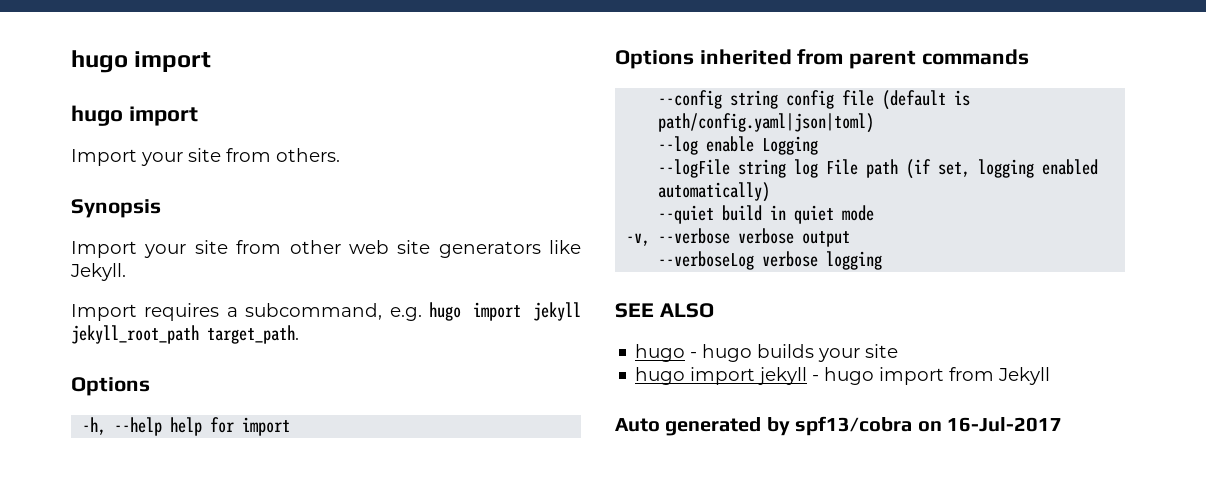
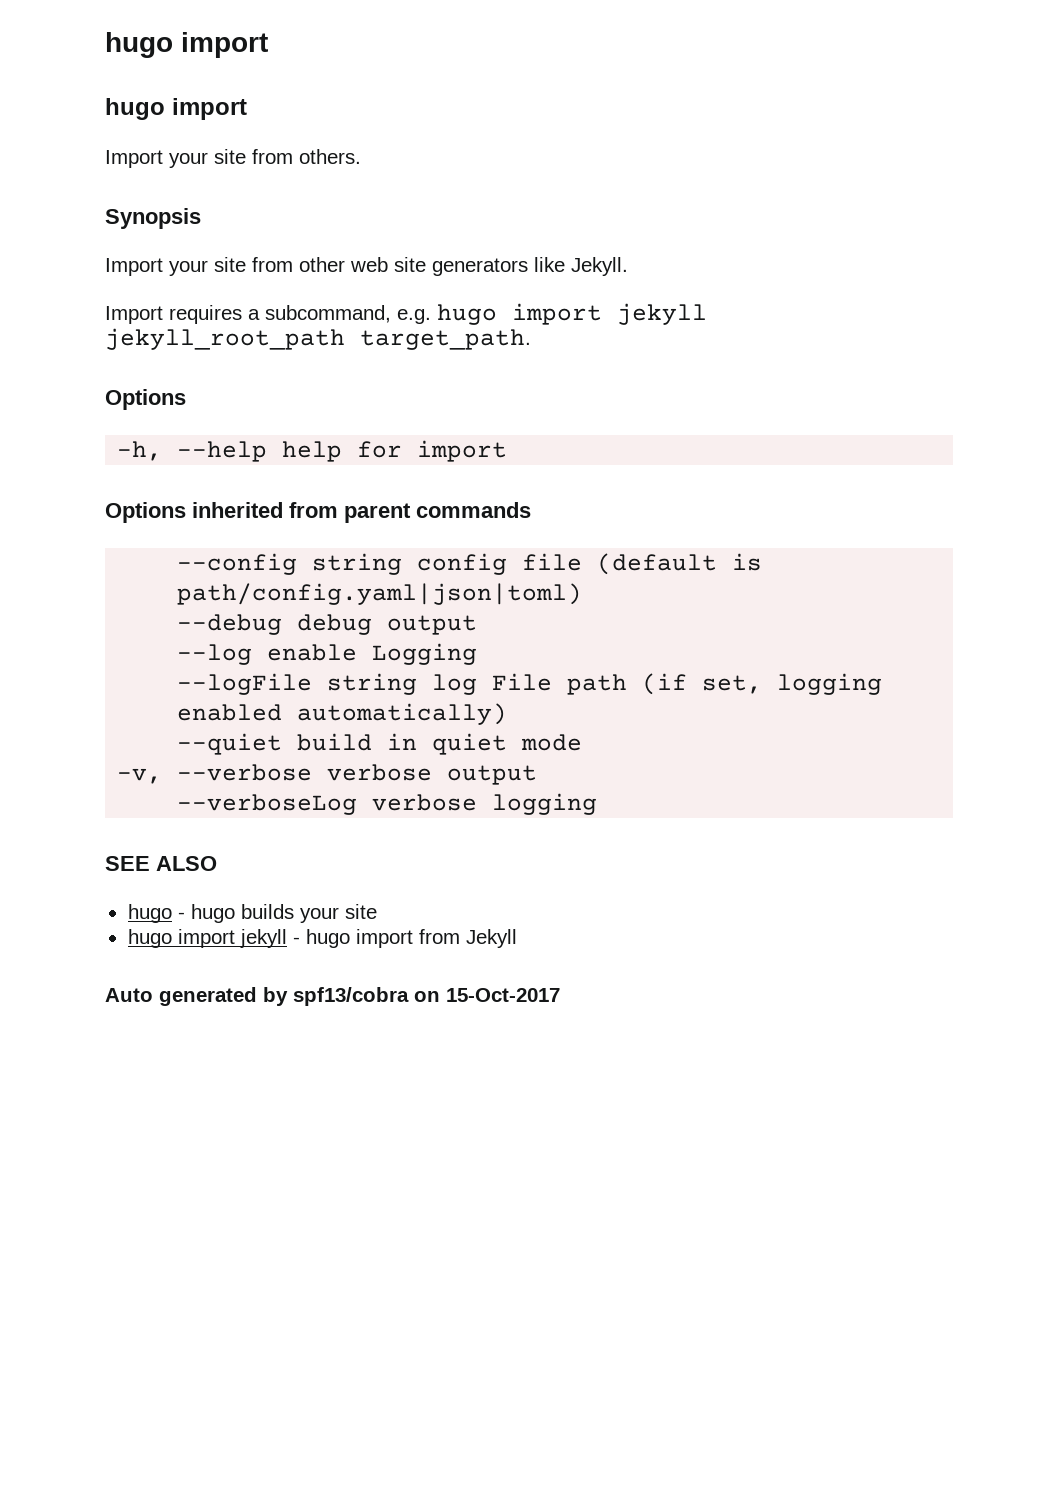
+ --debug debug output
- Auto generated by spf13/cobra on 16-Jul-2017
+ Auto generated by spf13/cobra on 15-Oct-2017

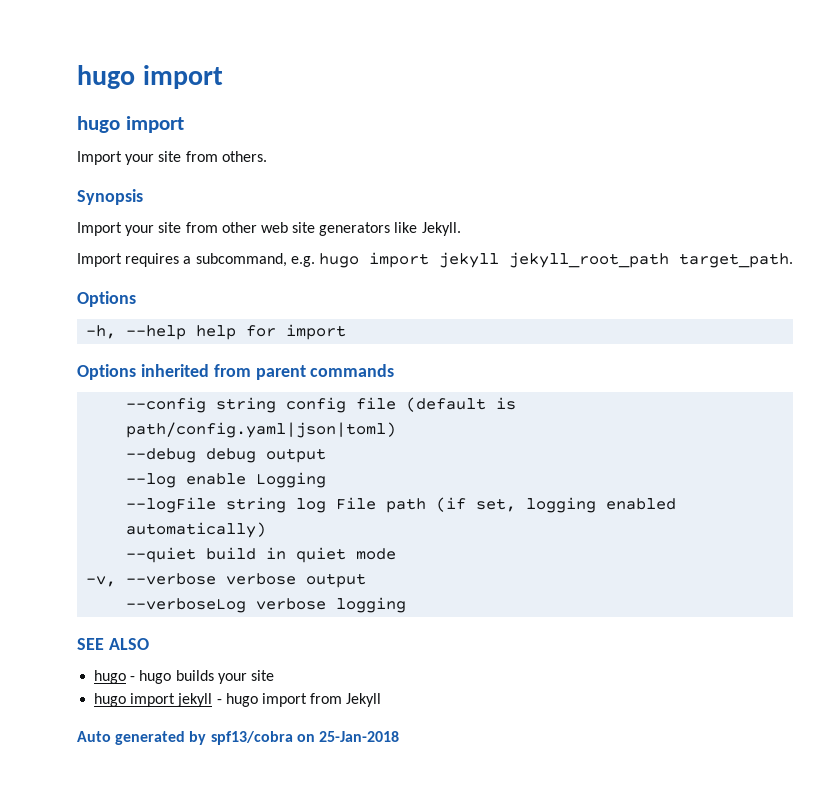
- Auto generated by spf13/cobra on 15-Oct-2017
+ Auto generated by spf13/cobra on 25-Jan-2018

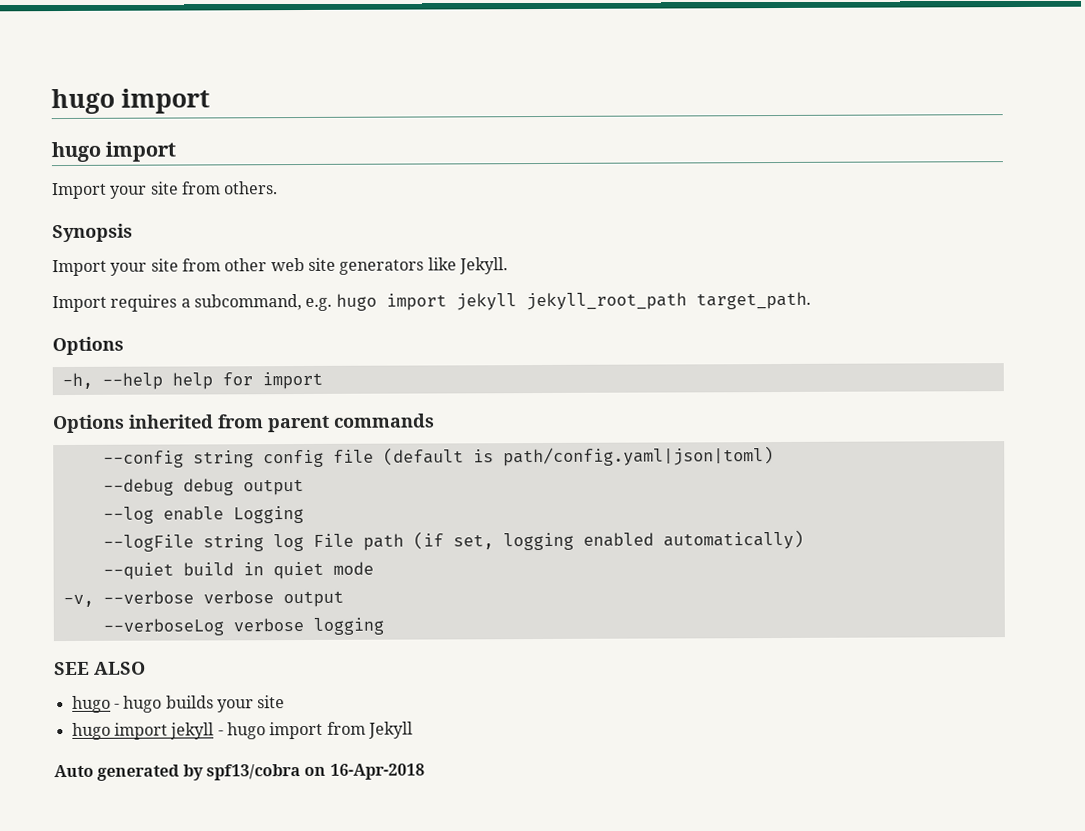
- Auto generated by spf13/cobra on 25-Jan-2018
+ Auto generated by spf13/cobra on 16-Apr-2018

